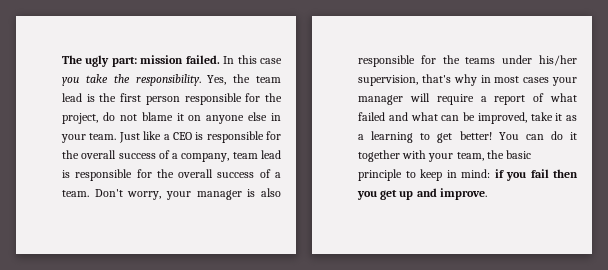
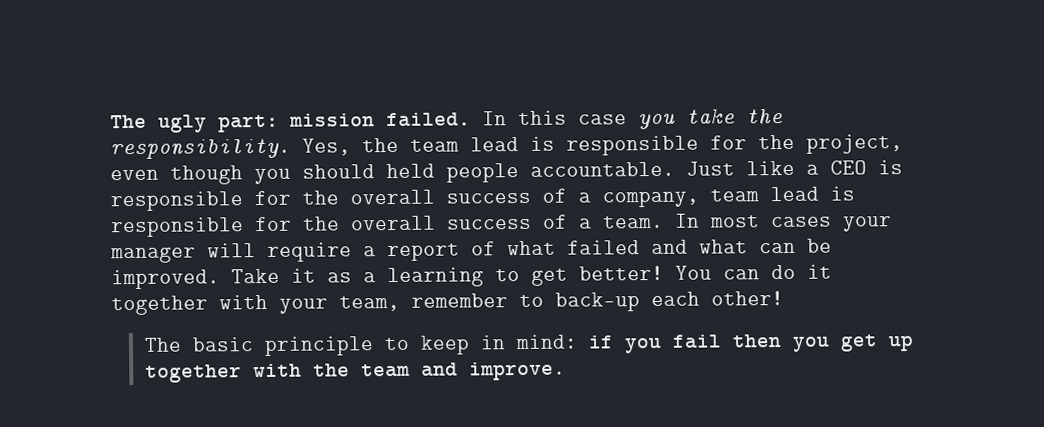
- Yes, the team lead is the first person responsible for the project, do not blame it on anyone else in your team.
+ Yes, the team lead is responsible for the project, even though you should held people accountable.
- Don't worry, your manager is also responsible for the teams under his/her supervision, that's why in most cases your manager will require a report of what failed and what can be improved, take it as a learning to get better!
+ In most cases your manager will require a report of what failed and what can be improved. Take it as a learning to get better!
- You can do it together with your team, the basic principle to keep in mind: if you fail then you get up and improve.
+ You can do it together with your team, remember to back-up each other!
+ The basic principle to keep in mind: if you fail then you get up together with the team and improve.

